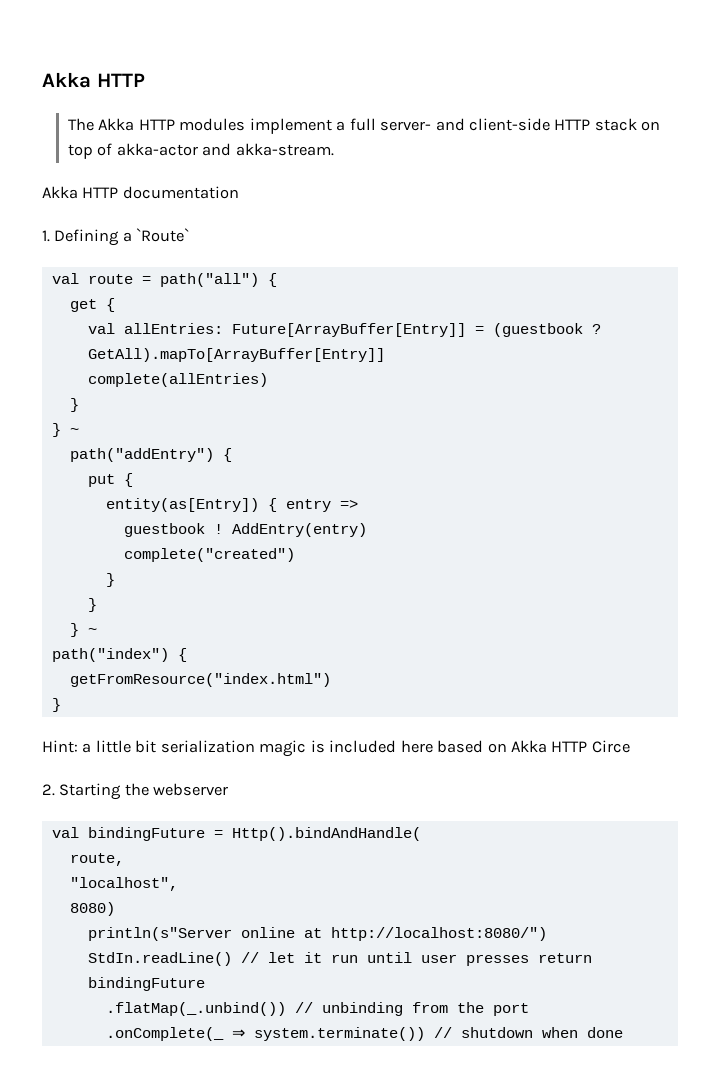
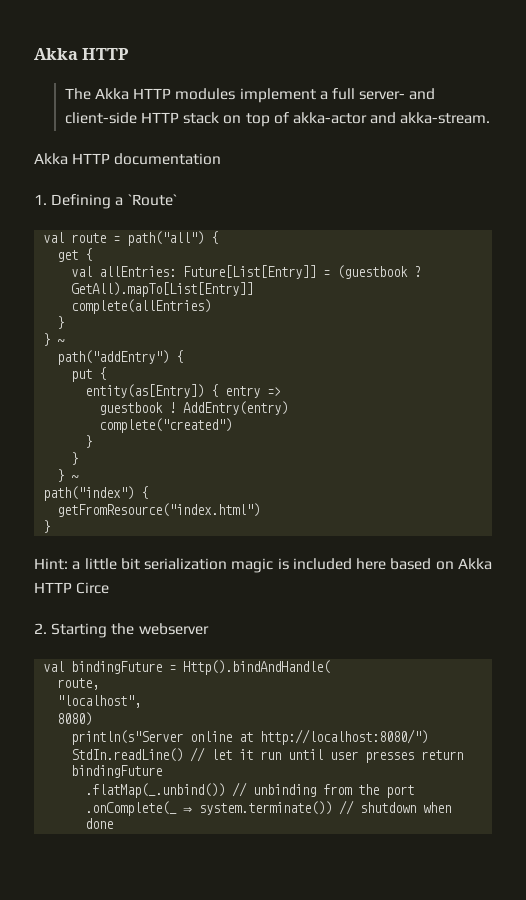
- val allEntries: Future[ArrayBuffer[Entry]] = (guestbook ?
+ val allEntries: Future[List[Entry]] = (guestbook ?
- GetAll).mapTo[ArrayBuffer[Entry]]
+ GetAll).mapTo[List[Entry]]

